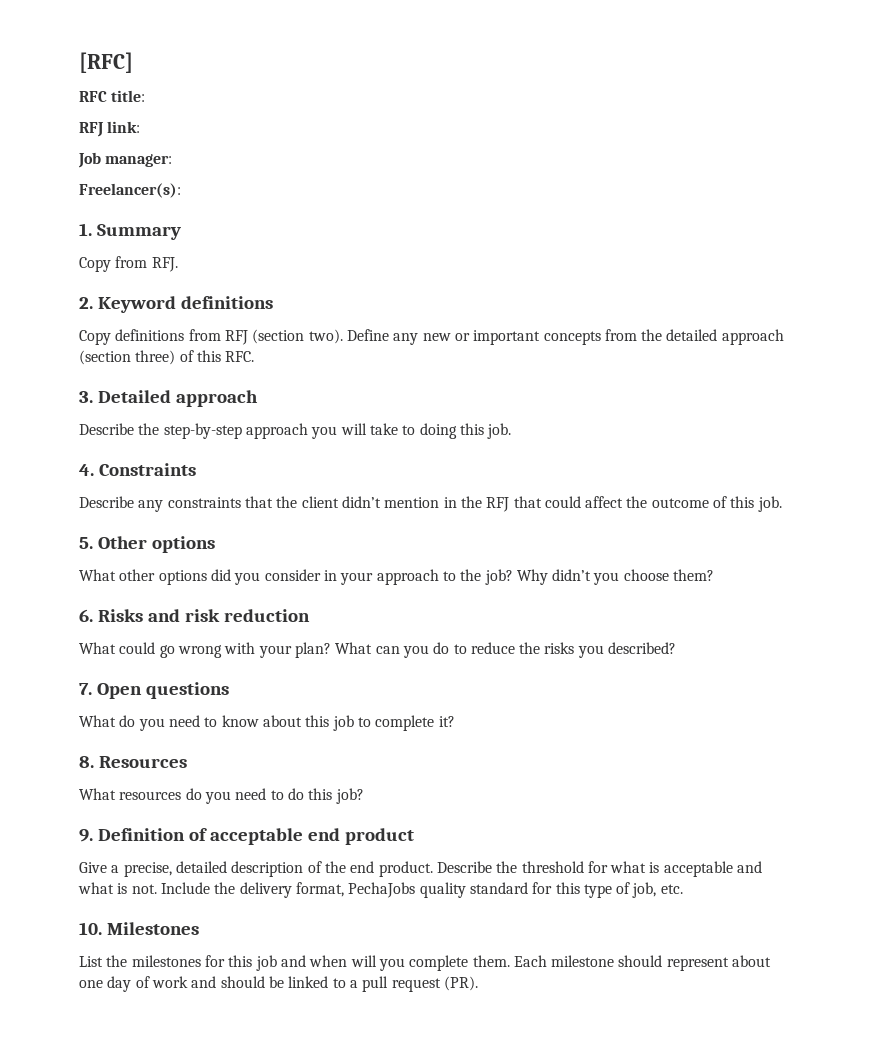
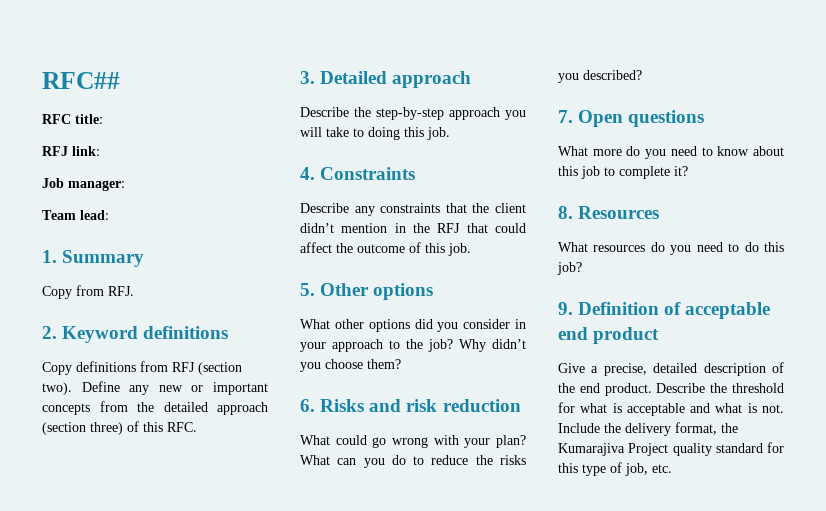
- [RFC]
+ RFC##
- Freelancer(s):
+ Team lead:
- What do you need to know about this job to complete it?
+ What more do you need to know about this job to complete it?
- Include the delivery format, PechaJobs quality standard for this type of job, etc.
+ Include the delivery format, the Kumarajiva Project quality standard for this type of job, etc.
- 10. Milestones
- List the milestones for this job and when will you complete them. Each milestone should represent about one day of work and should be linked to a pull request (PR).

